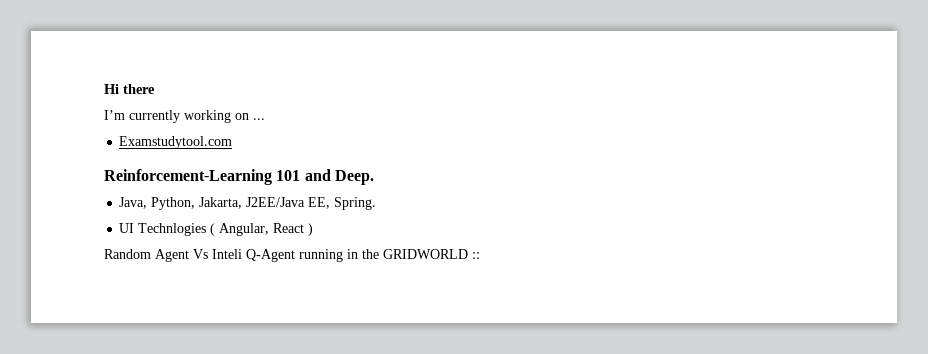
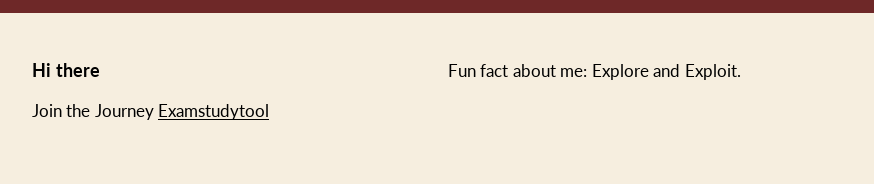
- I’m currently working on ...
- Examstudytool.com
- Reinforcement-Learning 101 and Deep.
- Java, Python, Jakarta, J2EE/Java EE, Spring.
- UI Technlogies ( Angular, React )
- Random Agent Vs Inteli Q-Agent running in the GRIDWORLD ::
+ Join the Journey Examstudytool
+ Fun fact about me: Explore and Exploit.

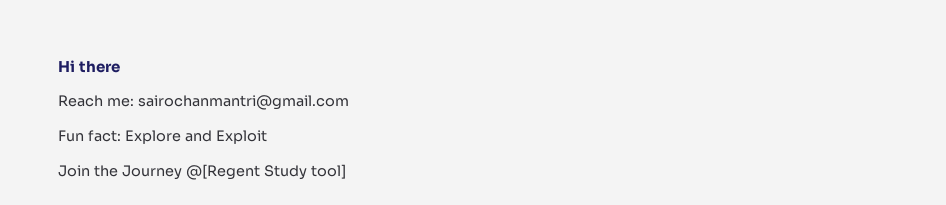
- Join the Journey Examstudytool
- Fun fact about me: Explore and Exploit.
+ Reach me: sairochanmantri@gmail.com
+ Fun fact: Explore and Exploit
+ Join the Journey @[Regent Study tool]

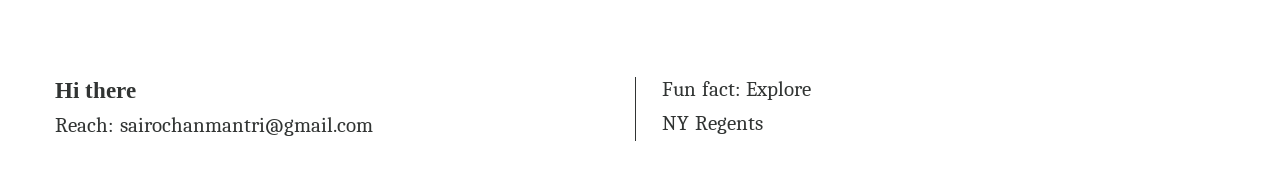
- Reach me: sairochanmantri@gmail.com
+ Reach: sairochanmantri@gmail.com
- Fun fact: Explore and Exploit
- Join the Journey @[Regent Study tool]
+ Fun fact: Explore
+ NY Regents

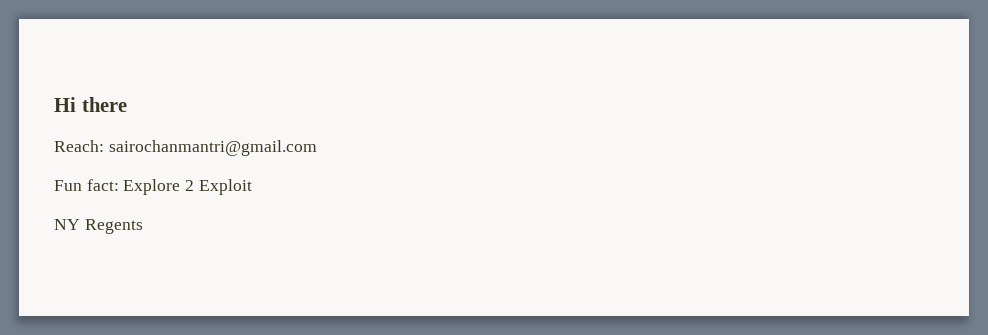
- Fun fact: Explore
+ Fun fact: Explore 2 Exploit

